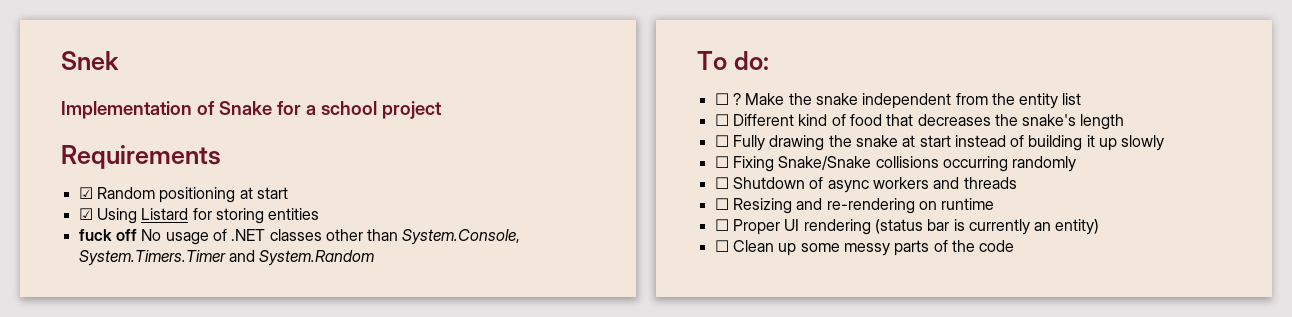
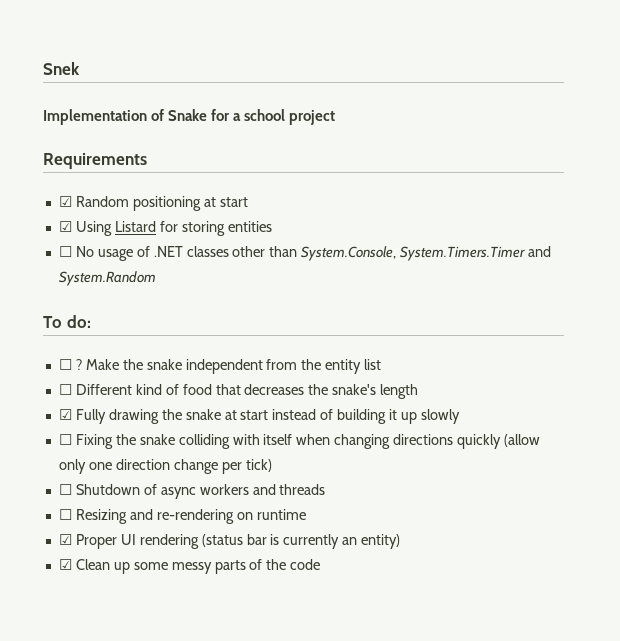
- fuck off No usage of .NET classes other than System.Console, System.Timers.Timer and System.Random
+ ☐ No usage of .NET classes other than System.Console, System.Timers.Timer and System.Random
- ☐ Fully drawing the snake at start instead of building it up slowly
+ ☑ Fully drawing the snake at start instead of building it up slowly
- ☐ Fixing Snake/Snake collisions occurring randomly
+ ☐ Fixing the snake colliding with itself when changing directions quickly (allow only one direction change per tick)
- ☐ Proper UI rendering (status bar is currently an entity)
+ ☑ Proper UI rendering (status bar is currently an entity)
- ☐ Clean up some messy parts of the code
+ ☑ Clean up some messy parts of the code

